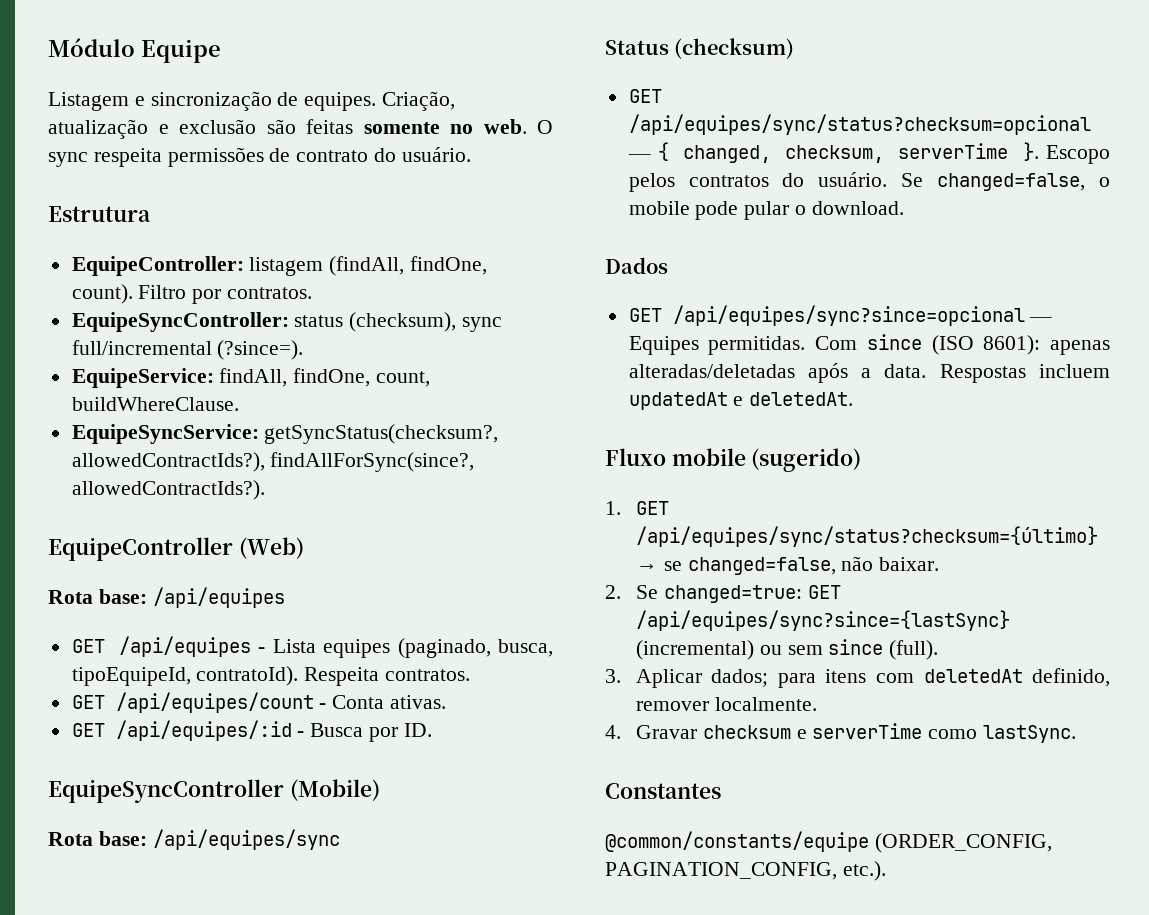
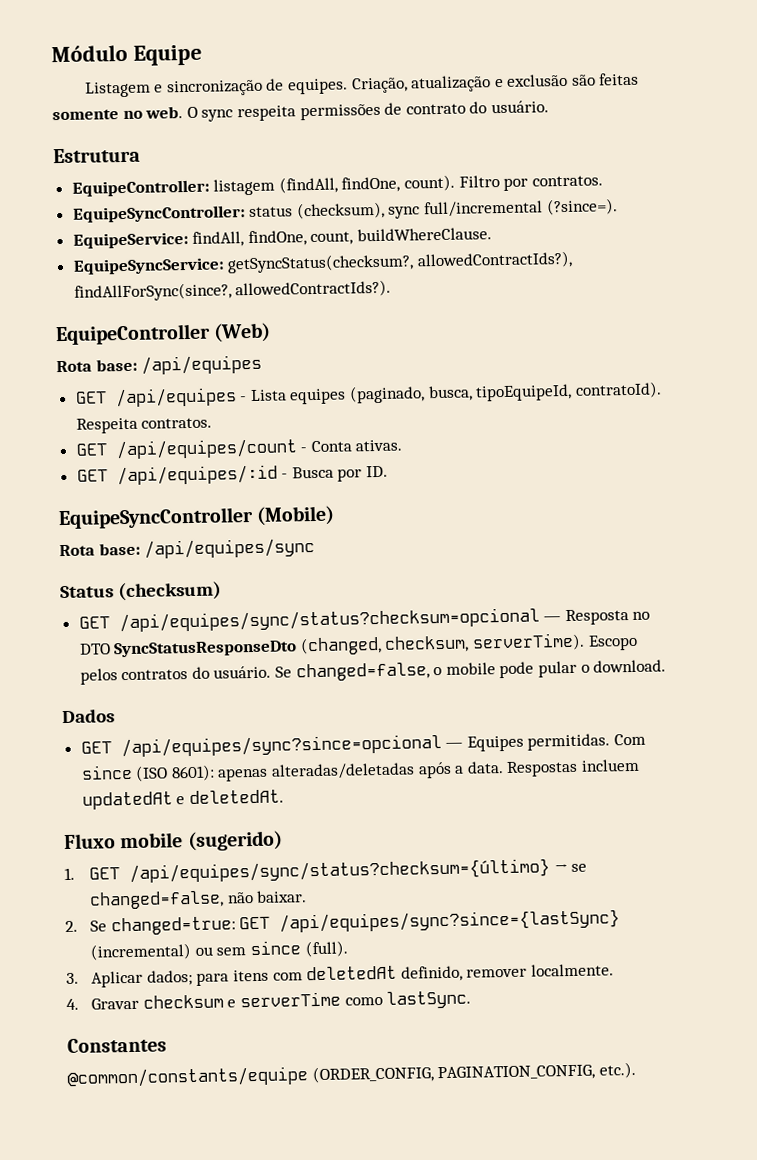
- GET /api/equipes/sync/status?checksum=opcional — { changed, checksum, serverTime }.
+ GET /api/equipes/sync/status?checksum=opcional — Resposta no DTO SyncStatusResponseDto (changed, checksum, serverTime).

